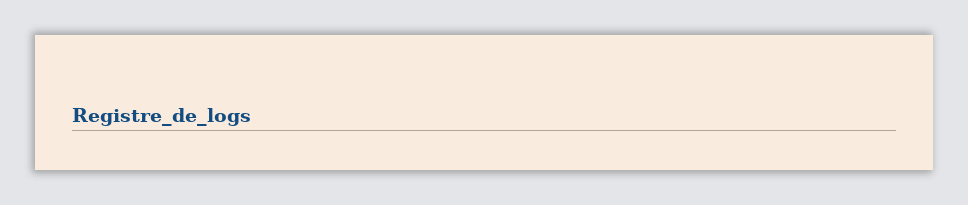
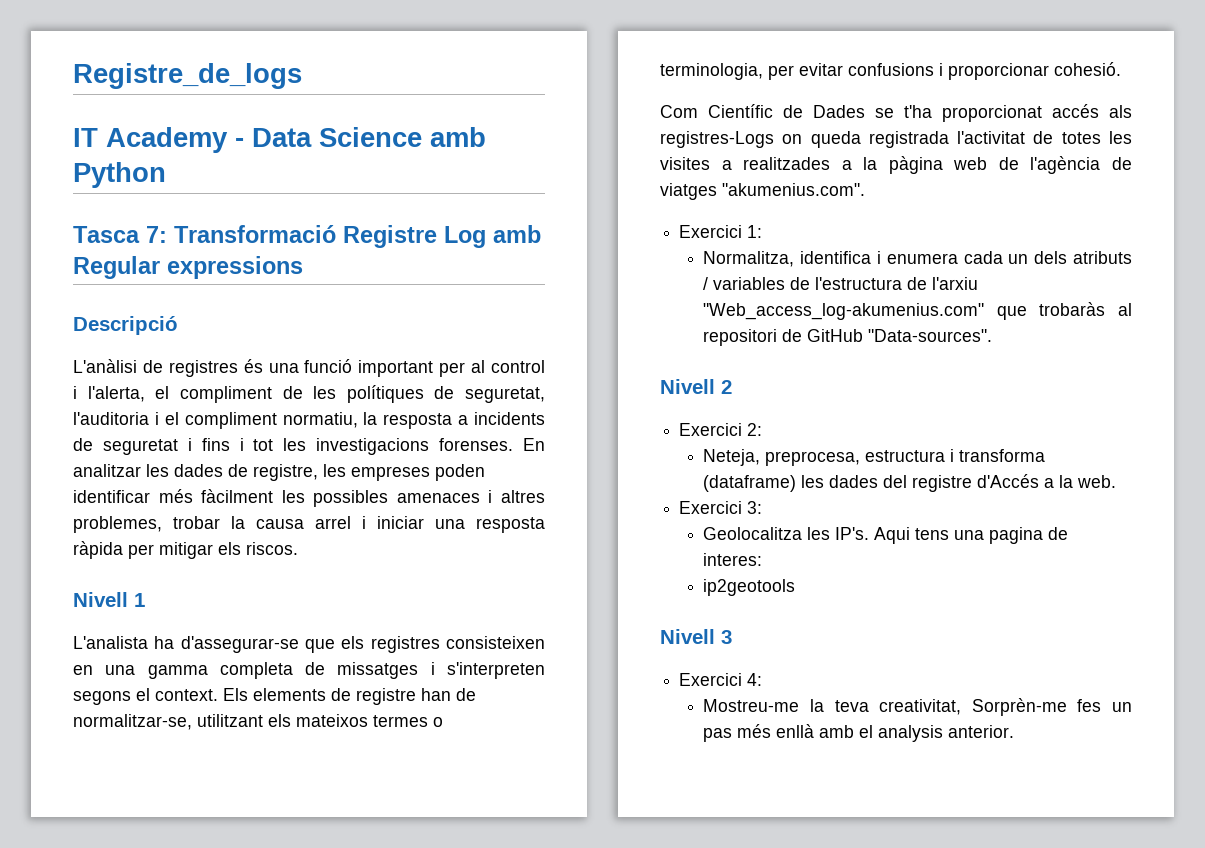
+ IT Academy - Data Science amb Python
+ Tasca 7: Transformació Registre Log amb Regular expressions
+ Descripció
+ L'anàlisi de registres és una funció important per al control i l'alerta, el compliment de les polítiques de seguretat, l'auditoria i el compliment normatiu, la resposta a incidents de seguretat i fins i tot les investigacions forenses. En analitzar les dades de registre, les empreses poden identificar més fàcilment les possibles amenaces i altres problemes, trobar la causa arrel i iniciar una resposta ràpida per mitigar els riscos.
+ Nivell 1
+ L'analista ha d'assegurar-se que els registres consisteixen en una gamma completa de missatges i s'interpreten segons el context. Els elements de registre han de normalitzar-se, utilitzant els mateixos termes o terminologia, per evitar confusions i proporcionar cohesió.
+ Com Científic de Dades se t'ha proporcionat accés als registres-Logs on queda registrada l'activitat de totes les visites a realitzades a la pàgina web de l'agència de viatges "akumenius.com".
+ Exercici 1:
+ Normalitza, identifica i enumera cada un dels atributs / variables de l'estructura de l'arxiu "Web_access_log-akumenius.com" que trobaràs al repositori de GitHub "Data-sources".
+ Nivell 2
+ Exercici 2:
+ Neteja, preprocesa, estructura i transforma (dataframe) les dades del registre d'Accés a la web.
+ Exercici 3:
+ Geolocalitza les IP's. Aqui tens una pagina de interes:
+ ip2geotools
+ Nivell 3
+ Exercici 4:
+ Mostreu-me la teva creativitat, Sorprèn-me fes un pas més enllà amb el analysis anterior.

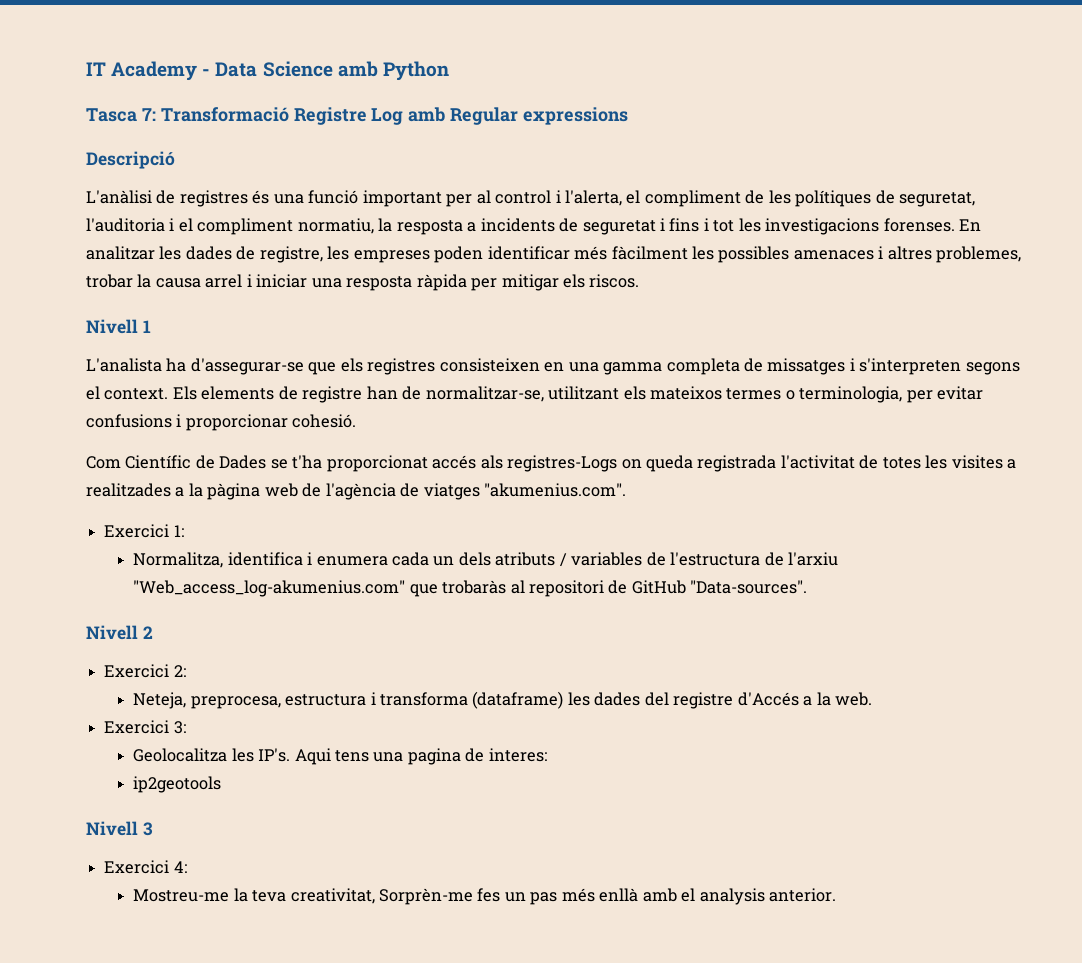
- Registre_de_logs

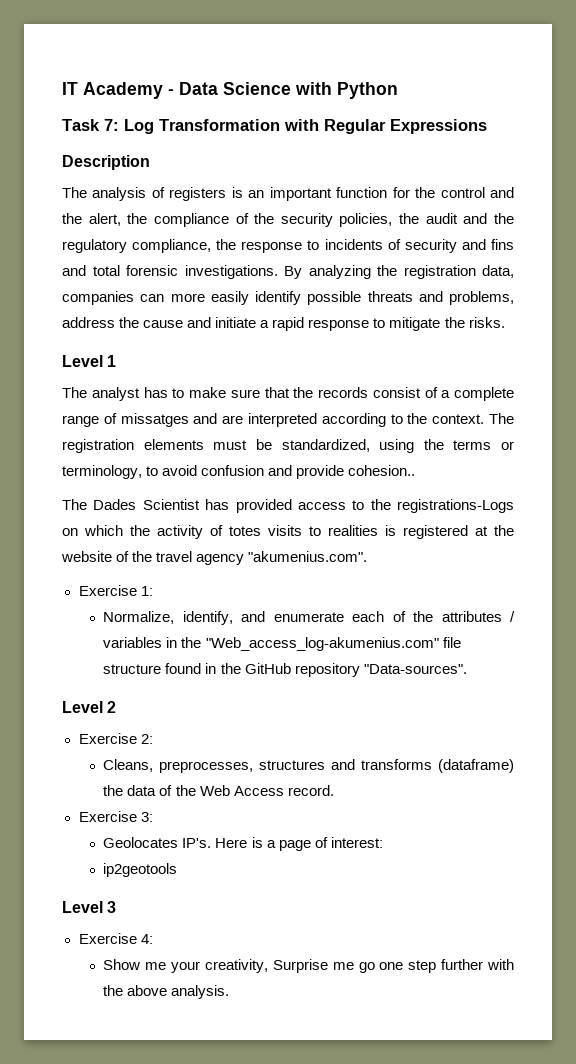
- IT Academy - Data Science amb Python
+ IT Academy - Data Science with Python
- Tasca 7: Transformació Registre Log amb Regular expressions
- Descripció
- L'anàlisi de registres és una funció important per al control i l'alerta, el compliment de les polítiques de seguretat, l'auditoria i el compliment normatiu, la resposta a incidents de seguretat i fins i tot les investigacions forenses. En analitzar les dades de registre, les empreses poden identificar més fàcilment les possibles amenaces i altres problemes, trobar la causa arrel i iniciar una resposta ràpida per mitigar els riscos.
- Nivell 1
- L'analista ha d'assegurar-se que els registres consisteixen en una gamma completa de missatges i s'interpreten segons el context. Els elements de registre han de normalitzar-se, utilitzant els mateixos termes o terminologia, per evitar confusions i proporcionar cohesió.
- Com Científic de Dades se t'ha proporcionat accés als registres-Logs on queda registrada l'activitat de totes les visites a realitzades a la pàgina web de l'agència de viatges "akumenius.com".
+ Task 7: Log Transformation with Regular Expressions
+ Description
+ The analysis of registers is an important function for the control and the alert, the compliance of the security policies, the audit and the regulatory compliance, the response to incidents of security and fins and total forensic investigations. By analyzing the registration data, companies can more easily identify possible threats and problems, address the cause and initiate a rapid response to mitigate the risks.
+ Level 1
+ The analyst has to make sure that the records consist of a complete range of missatges and are interpreted according to the context. The registration elements must be standardized, using the terms or terminology, to avoid confusion and provide cohesion..
+ The Dades Scientist has provided access to the registrations-Logs on which the activity of totes visits to realities is registered at the website of the travel agency "akumenius.com".
- Exercici 1:
+ Exercise 1:
- Normalitza, identifica i enumera cada un dels atributs / variables de l'estructura de l'arxiu "Web_access_log-akumenius.com" que trobaràs al repositori de GitHub "Data-sources".
+ Normalize, identify, and enumerate each of the attributes / variables in the "Web_access_log-akumenius.com" file structure found in the GitHub repository "Data-sources".
- Nivell 2
+ Level 2
- Exercici 2:
+ Exercise 2:
- Neteja, preprocesa, estructura i transforma (dataframe) les dades del registre d'Accés a la web.
- Exercici 3:
- Geolocalitza les IP's. Aqui tens una pagina de interes:
+ Cleans, preprocesses, structures and transforms (dataframe) the data of the Web Access record.
+ Exercise 3:
+ Geolocates IP's. Here is a page of interest:
- Nivell 3
+ Level 3
- Exercici 4:
+ Exercise 4:
- Mostreu-me la teva creativitat, Sorprèn-me fes un pas més enllà amb el analysis anterior.
+ Show me your creativity, Surprise me go one step further with the above analysis.

